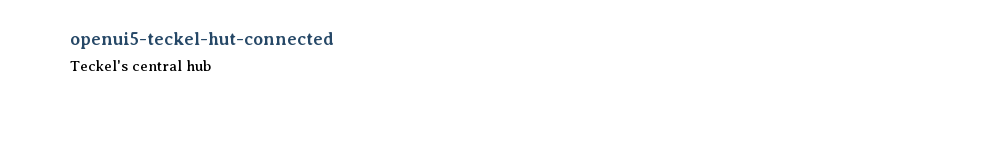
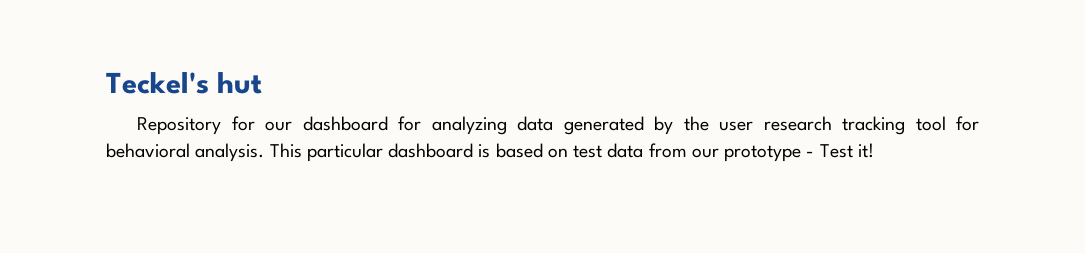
- openui5-teckel-hut-connected
- Teckel's central hub
+ Teckel's hut
+ Repository for our dashboard for analyzing data generated by the user research tracking tool for behavioral analysis. This particular dashboard is based on test data from our prototype - Test it!

